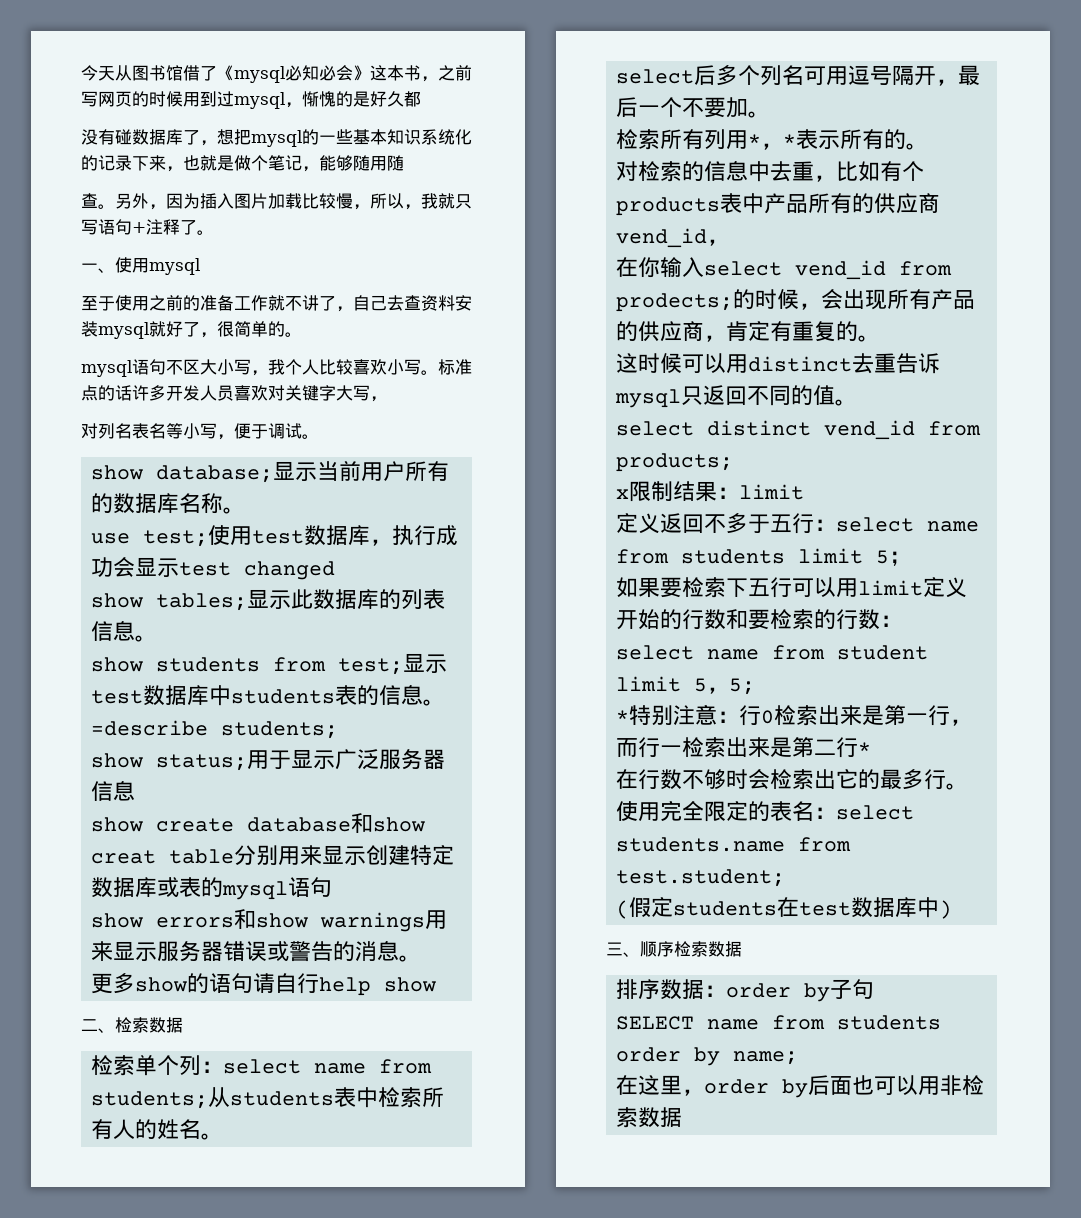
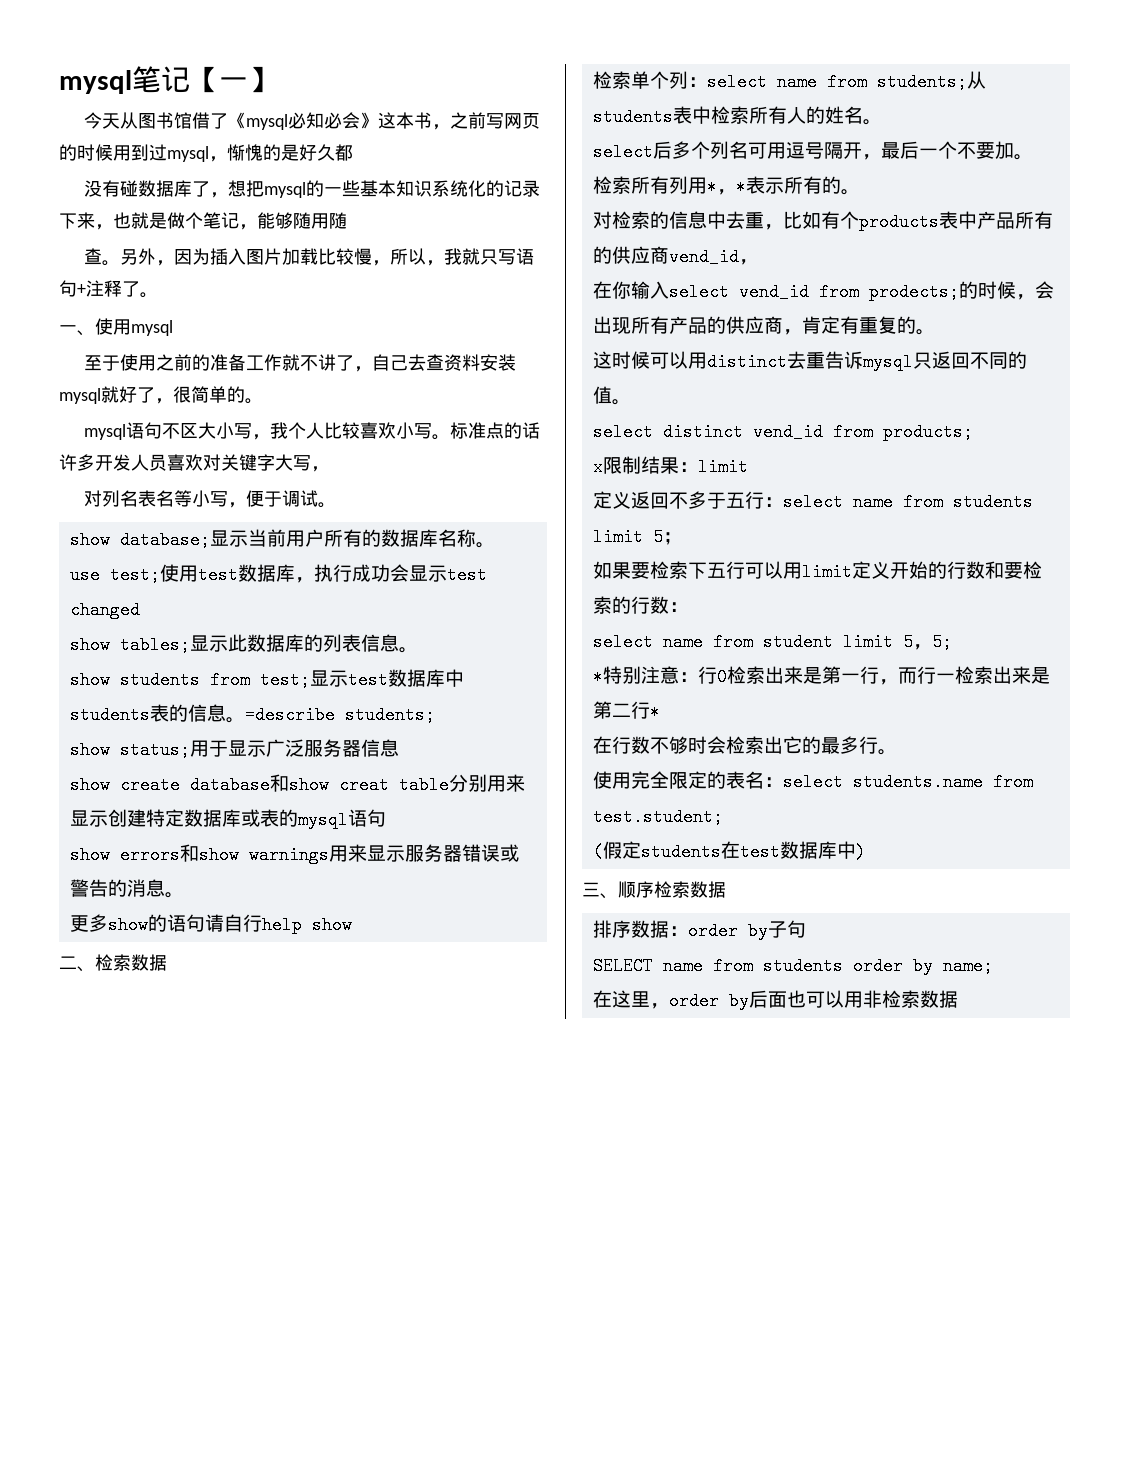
+ mysql笔记【一】

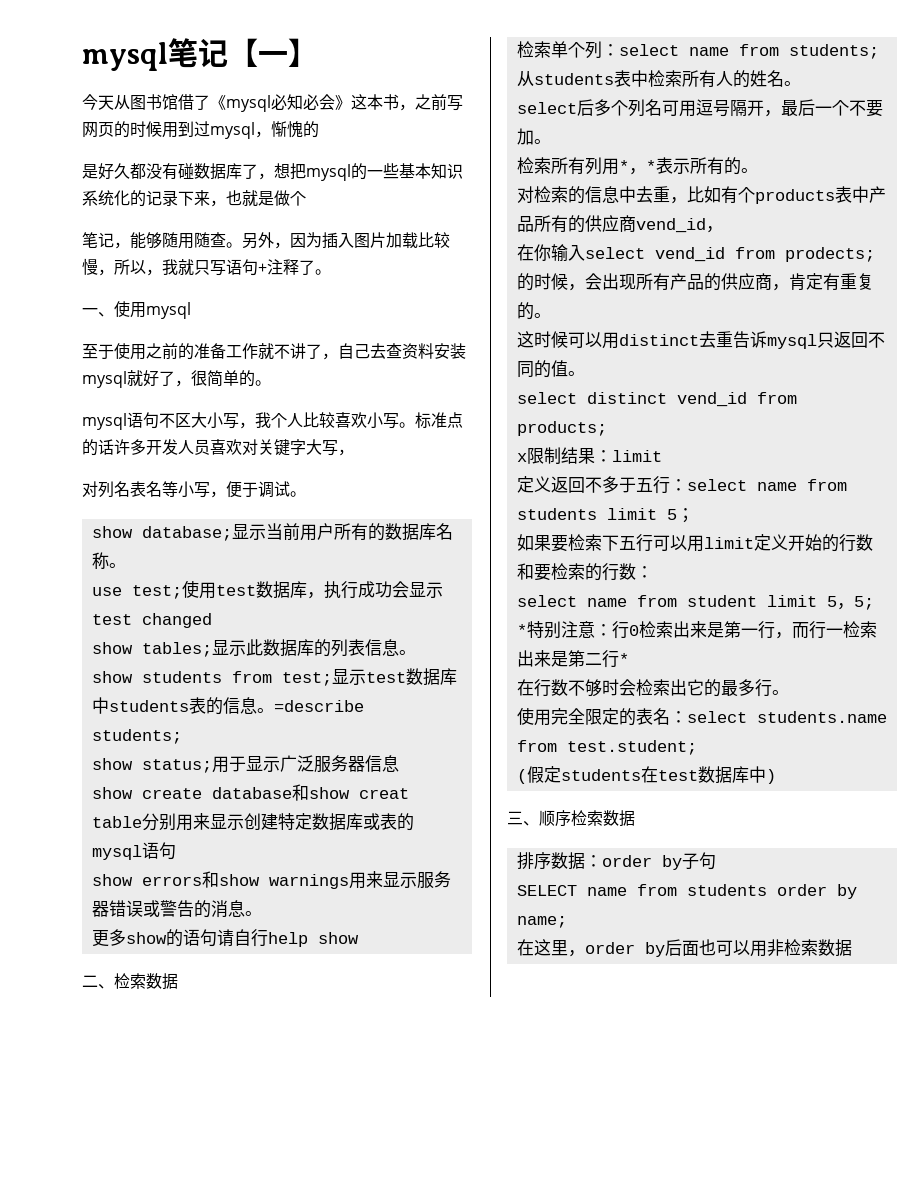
- 今天从图书馆借了《mysql必知必会》这本书，之前写网页的时候用到过mysql，惭愧的是好久都
- 没有碰数据库了，想把mysql的一些基本知识系统化的记录下来，也就是做个笔记，能够随用随
- 查。
+ 今天从图书馆借了《mysql必知必会》这本书，之前写网页的时候用到过mysql，惭愧的
+ 是好久都没有碰数据库了，想把mysql的一些基本知识系统化的记录下来，也就是做个
+ 笔记，能够随用随查。

